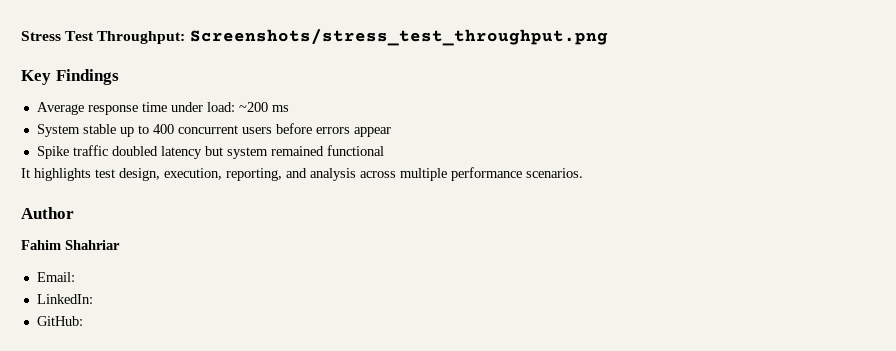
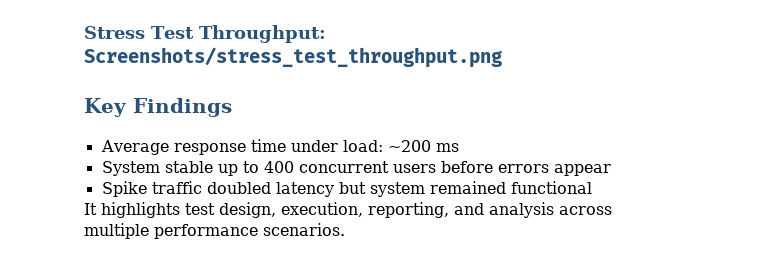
- Author
- Fahim Shahriar
- Email:
- LinkedIn:
- GitHub:

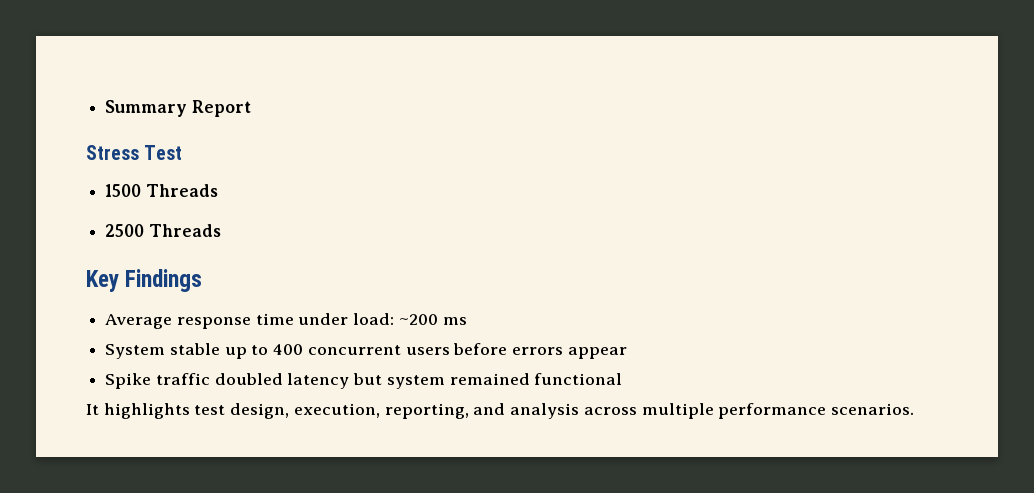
+ Summary Report
- Stress Test Throughput: Screenshots/stress_test_throughput.png
+ Stress Test
+ 1500 Threads
+ 2500 Threads

